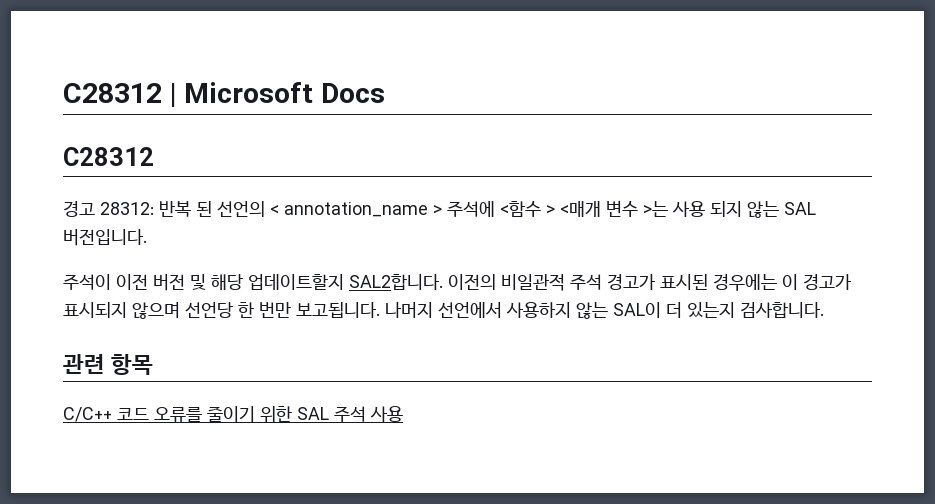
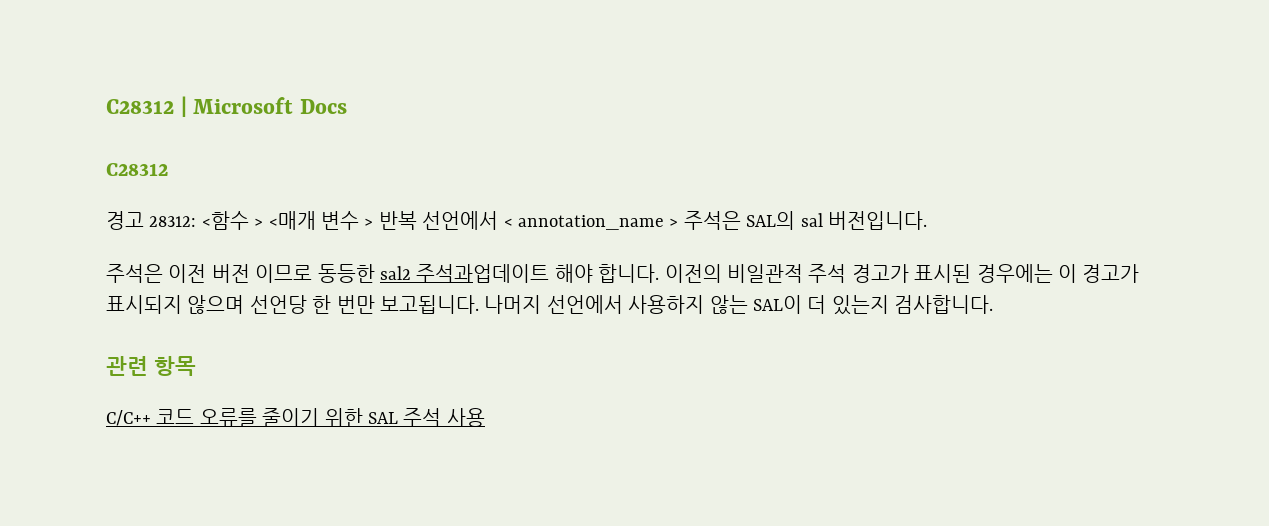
- 경고 28312: 반복 된 선언의 < annotation_name > 주석에 <함수 > <매개 변수 >는 사용 되지 않는 SAL 버전입니다.
+ 경고 28312: <함수 > <매개 변수 > 반복 선언에서 < annotation_name > 주석은 SAL의 sal 버전입니다.
- 주석이 이전 버전 및 해당 업데이트할지 SAL2합니다.
+ 주석은 이전 버전 이므로 동등한 sal2 주석과업데이트 해야 합니다.

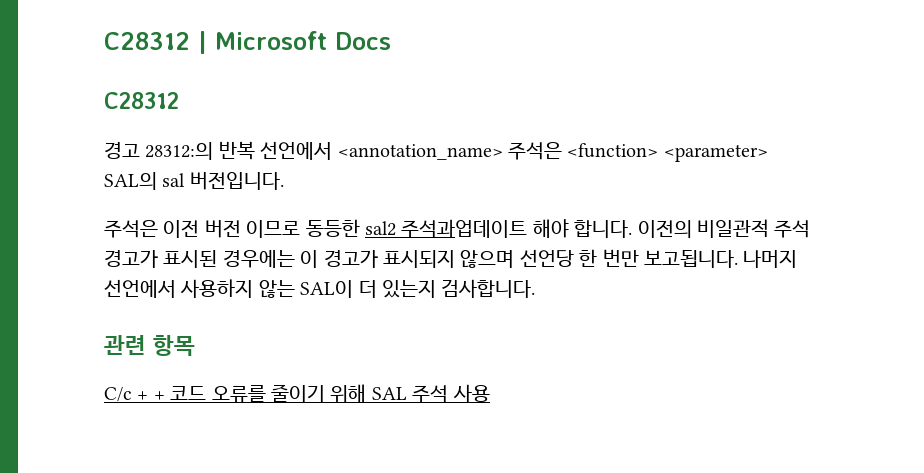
- 경고 28312: <함수 > <매개 변수 > 반복 선언에서 < annotation_name > 주석은 SAL의 sal 버전입니다.
+ 경고 28312:의 반복 선언에서 <annotation_name> 주석은 <function> <parameter> SAL의 sal 버전입니다.
- C/C++ 코드 오류를 줄이기 위한 SAL 주석 사용
+ C/c + + 코드 오류를 줄이기 위해 SAL 주석 사용

